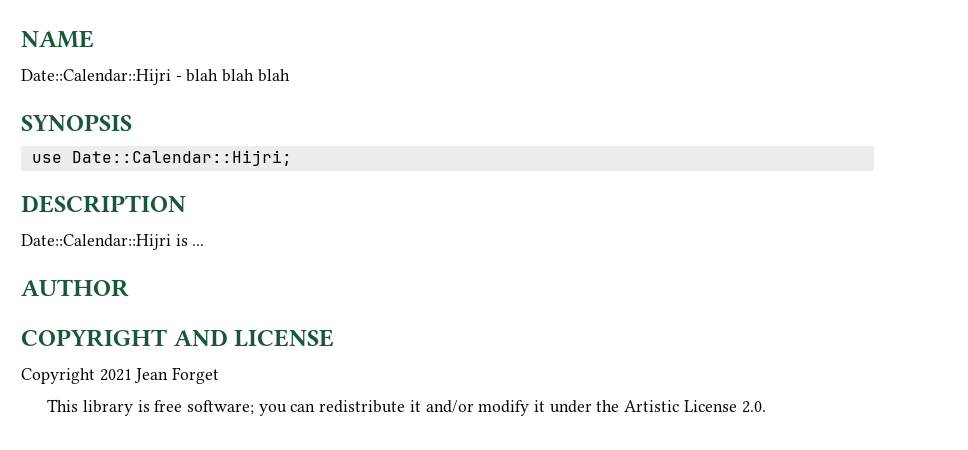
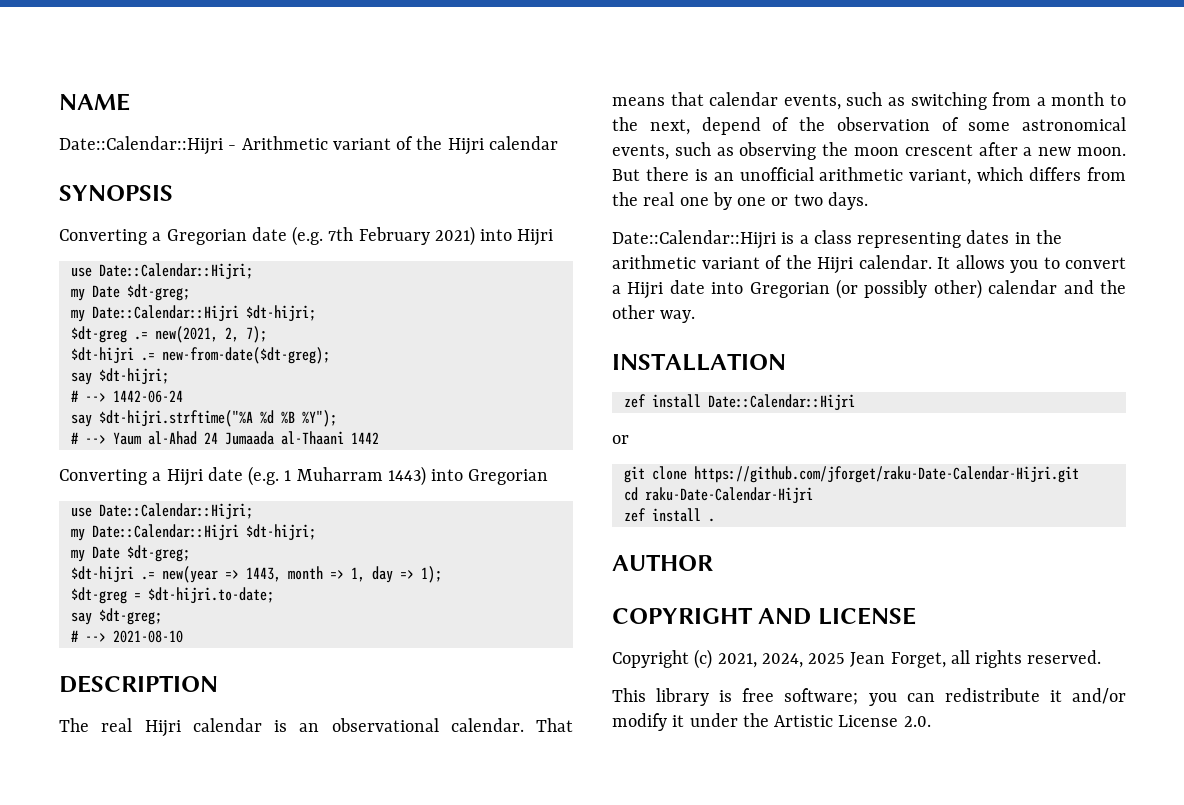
- Date::Calendar::Hijri - blah blah blah
+ Date::Calendar::Hijri - Arithmetic variant of the Hijri calendar
  SYNOPSIS
+ Converting a Gregorian date (e.g. 7th February 2021) into Hijri
  use Date::Calendar::Hijri;
+ my Date $dt-greg;
+ my Date::Calendar::Hijri $dt-hijri;
+ $dt-greg .= new(2021, 2, 7);
+ $dt-hijri .= new-from-date($dt-greg);
+ say $dt-hijri;
+ # --> 1442-06-24
+ say $dt-hijri.strftime("%A %d %B %Y");
+ # --> Yaum al-Ahad 24 Jumaada al-Thaani 1442
+ Converting a Hijri date (e.g. 1 Muharram 1443) into Gregorian
+ use Date::Calendar::Hijri;
+ my Date::Calendar::Hijri $dt-hijri;
+ my Date $dt-greg;
+ $dt-hijri .= new(year => 1443, month => 1, day => 1);
+ $dt-greg = $dt-hijri.to-date;
+ say $dt-greg;
+ # --> 2021-08-10
  DESCRIPTION
- Date::Calendar::Hijri is ...
+ The real Hijri calendar is an observational calendar. That means that calendar events, such as switching from a month to the next, depend of the observation of some astronomical events, such as observing the moon crescent after a new moon. But there is an unofficial arithmetic variant, which differs from the real one by one or two days.
+ Date::Calendar::Hijri is a class representing dates in the arithmetic variant of the Hijri calendar. It allows you to convert a Hijri date into Gregorian (or possibly other) calendar and the other way.
+ INSTALLATION
+ zef install Date::Calendar::Hijri
+ or
+ git clone https://github.com/jforget/raku-Date-Calendar-Hijri.git
+ cd raku-Date-Calendar-Hijri
+ zef install .
- Copyright 2021 Jean Forget
+ Copyright (c) 2021, 2024, 2025 Jean Forget, all rights reserved.

